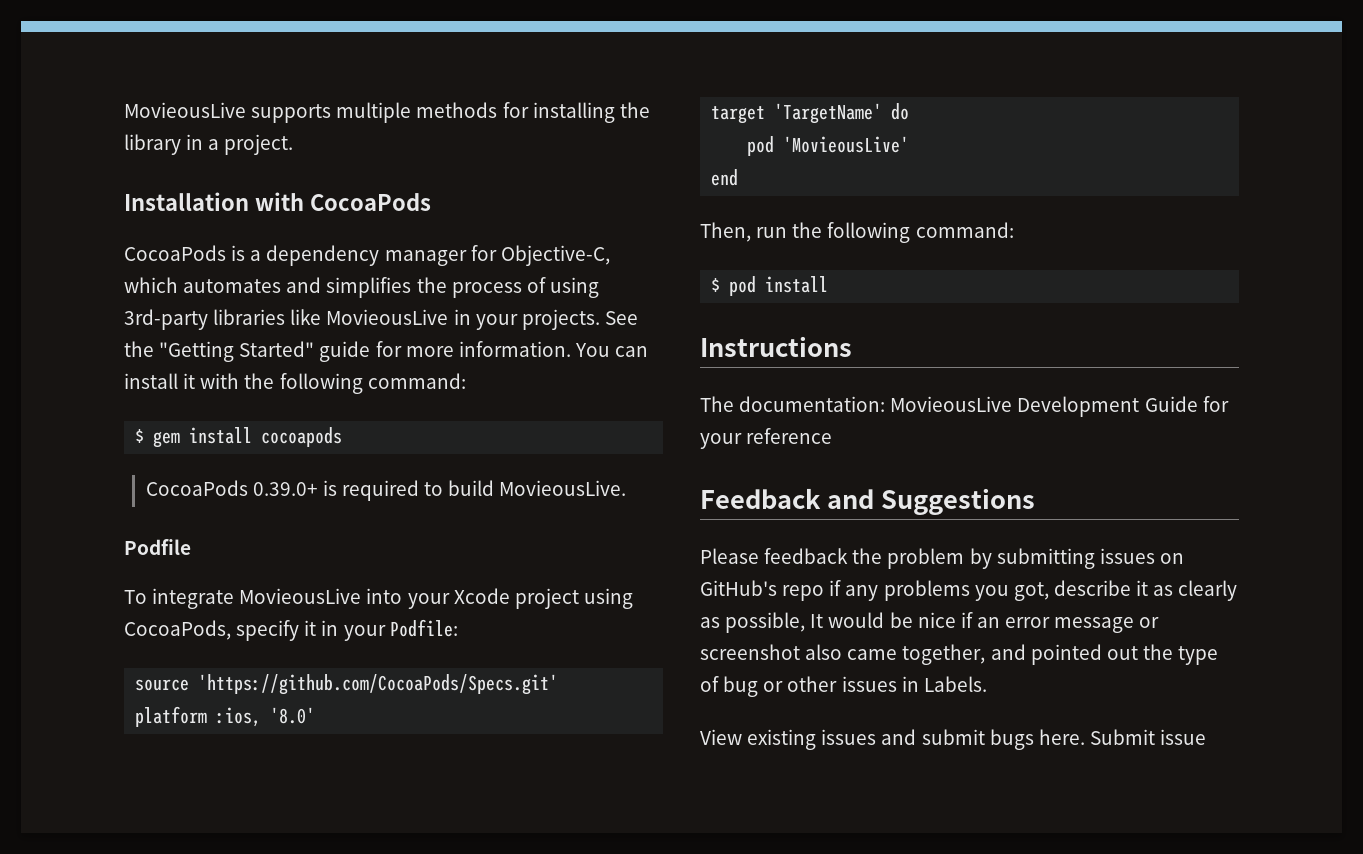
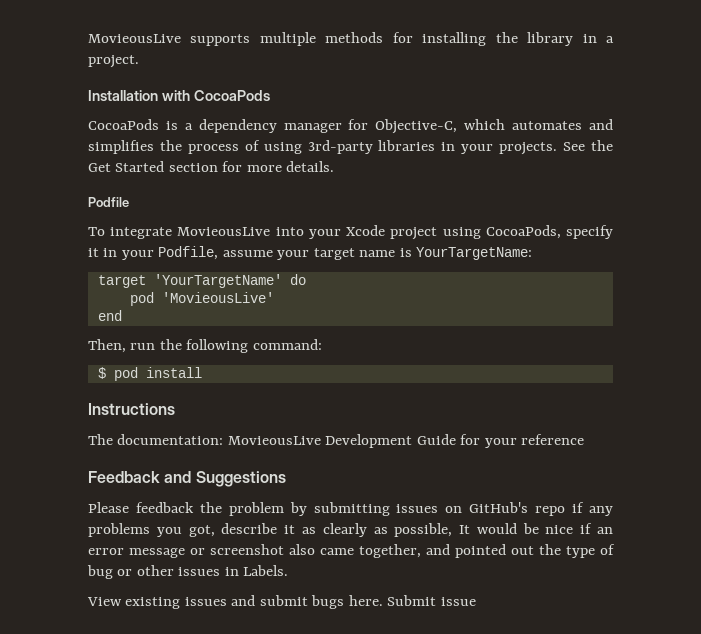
- CocoaPods is a dependency manager for Objective-C, which automates and simplifies the process of using 3rd-party libraries like MovieousLive in your projects.
+ CocoaPods is a dependency manager for Objective-C, which automates and simplifies the process of using 3rd-party libraries in your projects.
- See the "Getting Started" guide for more information. You can install it with the following command:
- $ gem install cocoapods
- CocoaPods 0.39.0+ is required to build MovieousLive.
+ See the Get Started section for more details.
- To integrate MovieousLive into your Xcode project using CocoaPods, specify it in your Podfile:
- source 'https://github.com/CocoaPods/Specs.git'
- platform :ios, '8.0'
- target 'TargetName' do
+ To integrate MovieousLive into your Xcode project using CocoaPods, specify it in your Podfile, assume your target name is YourTargetName:
+ target 'YourTargetName' do

